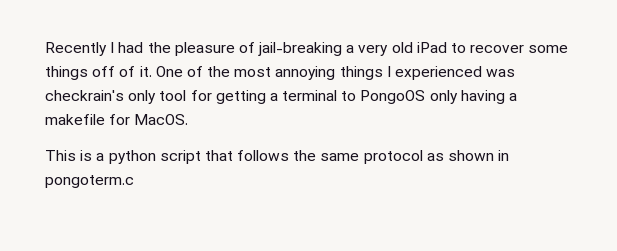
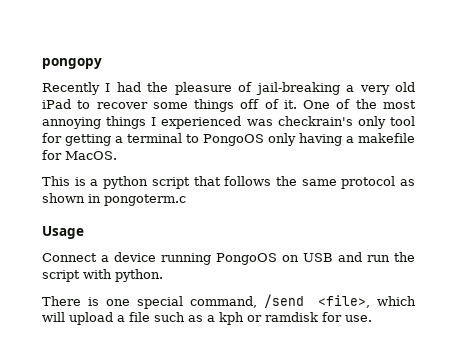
+ pongopy
+ Usage
+ Connect a device running PongoOS on USB and run the script with python.
+ There is one special command, /send <file>, which will upload a file such as a kph or ramdisk for use.

